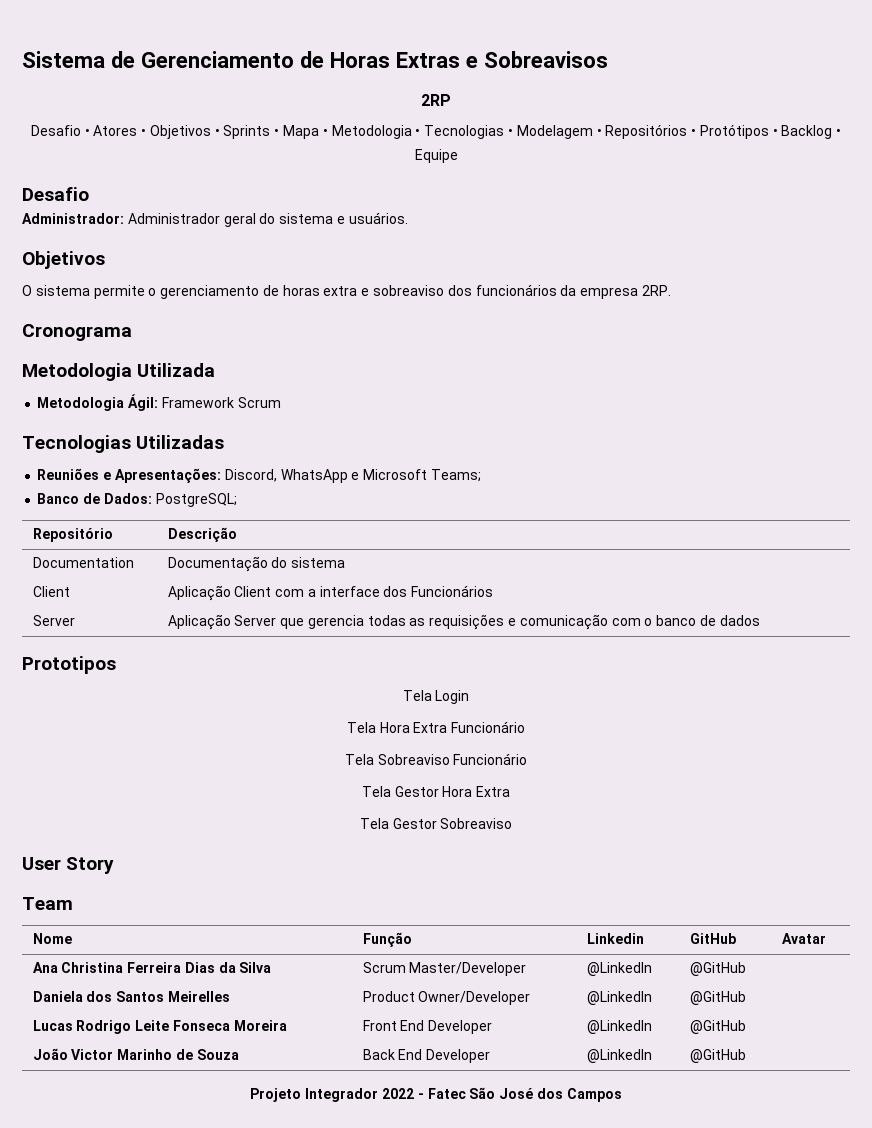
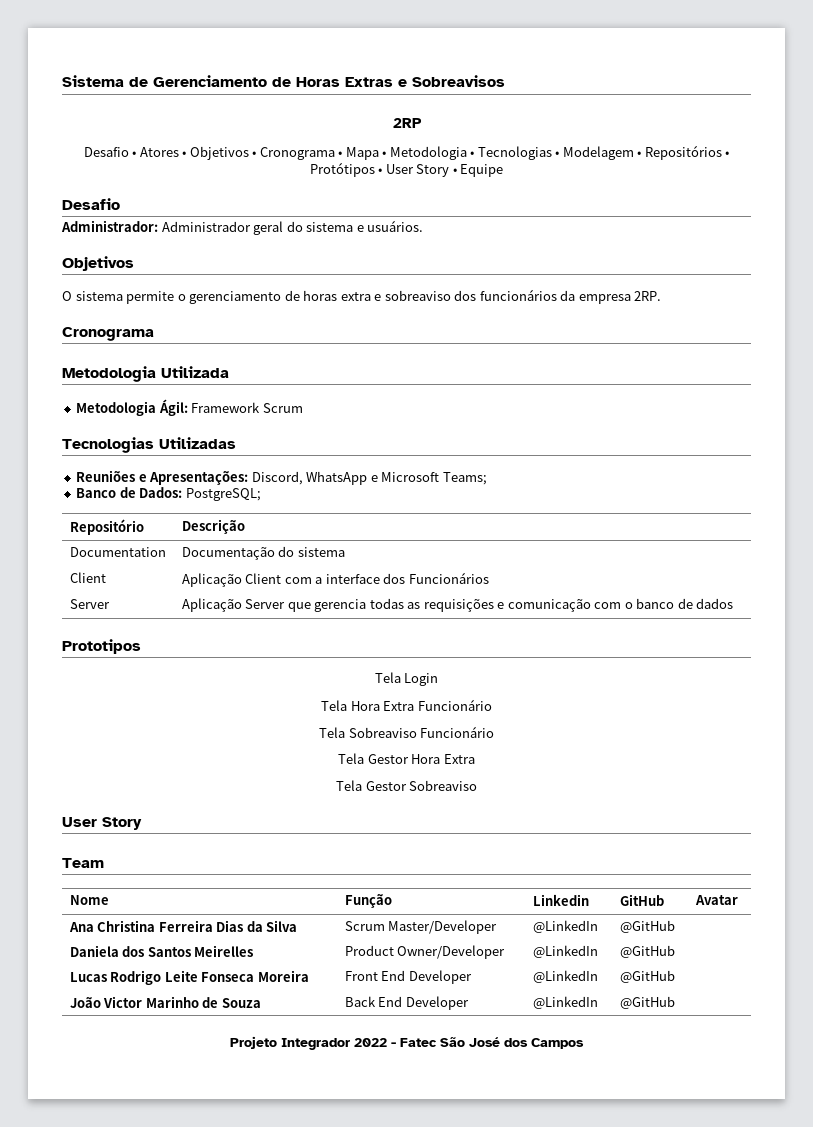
- Desafio • Atores • Objetivos • Sprints • Mapa • Metodologia • Tecnologias • Modelagem • Repositórios • Protótipos • Backlog • Equipe
+ Desafio • Atores • Objetivos • Cronograma • Mapa • Metodologia • Tecnologias • Modelagem • Repositórios • Protótipos • User Story • Equipe

